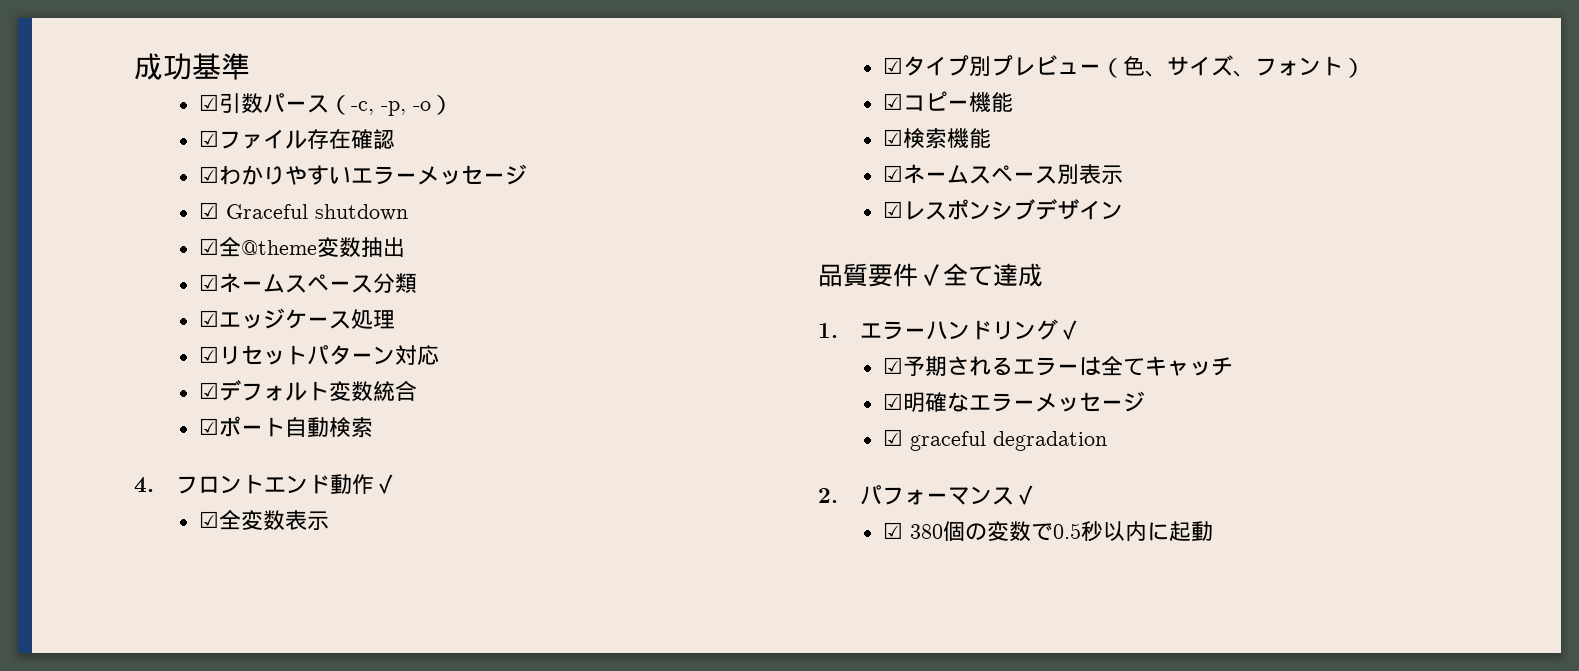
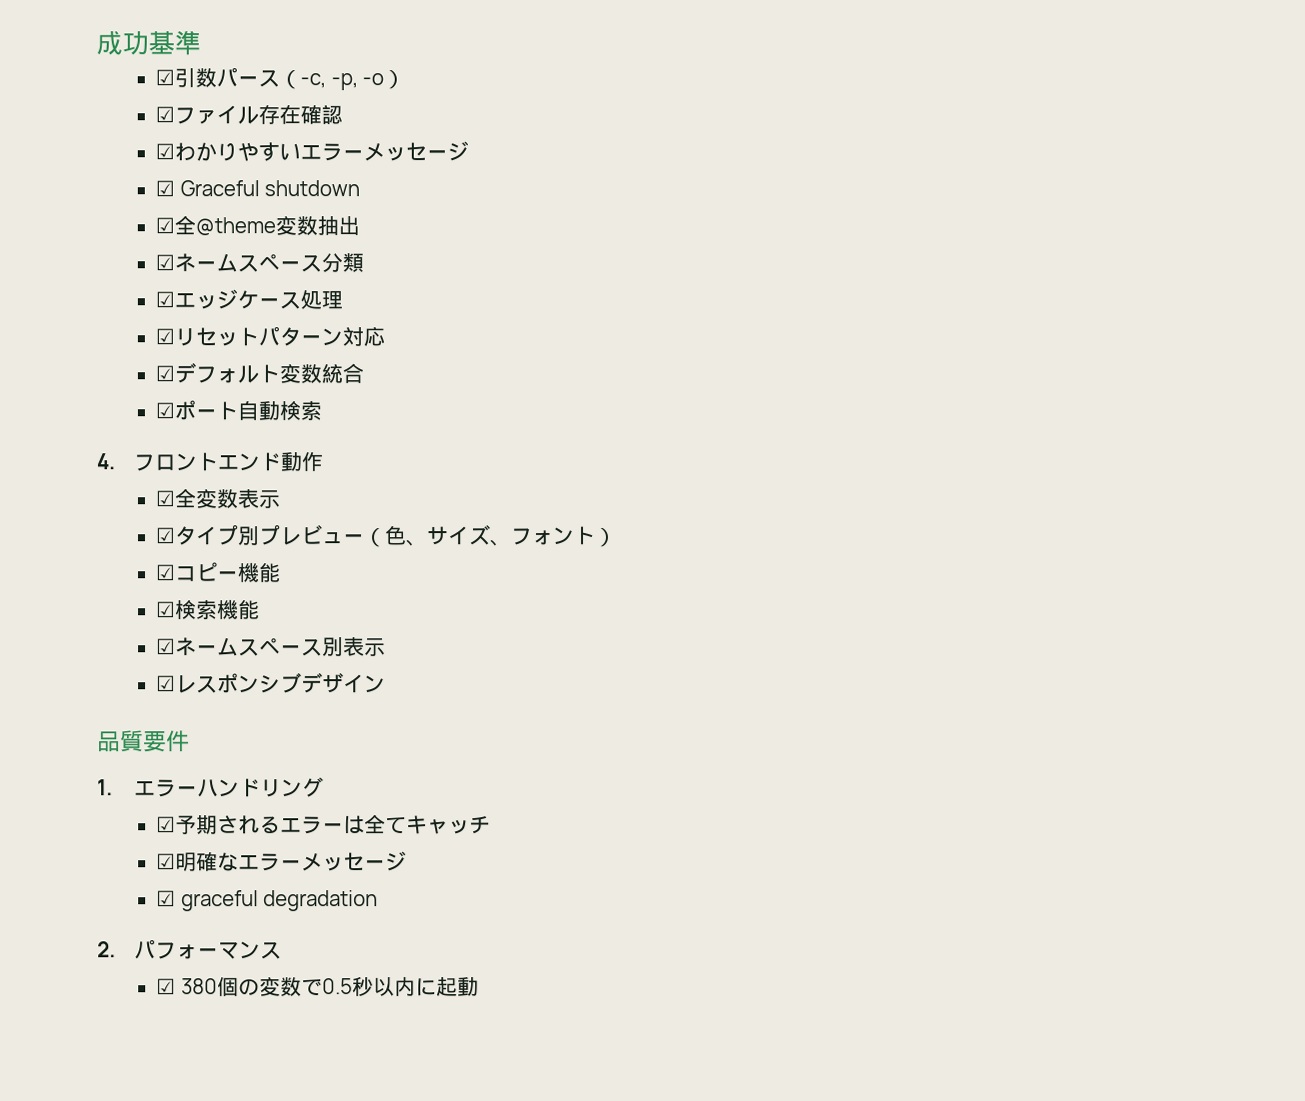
- 4.フロントエンド動作✓
+ 4.フロントエンド動作
- 品質要件✓全て達成
+ 品質要件
- 1.エラーハンドリング✓
+ 1.エラーハンドリング
- 2.パフォーマンス✓
+ 2.パフォーマンス

